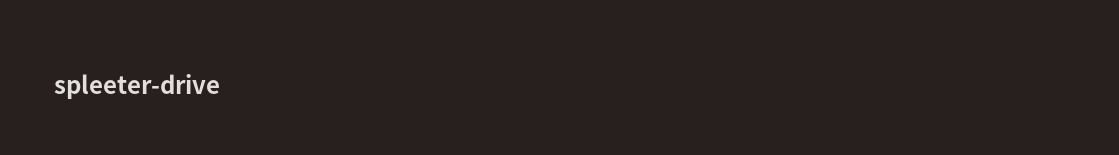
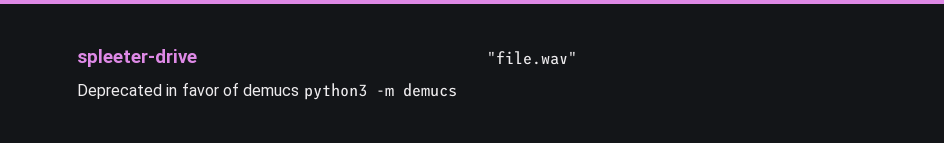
+ Deprecated in favor of demucs python3 -m demucs "file.wav"

